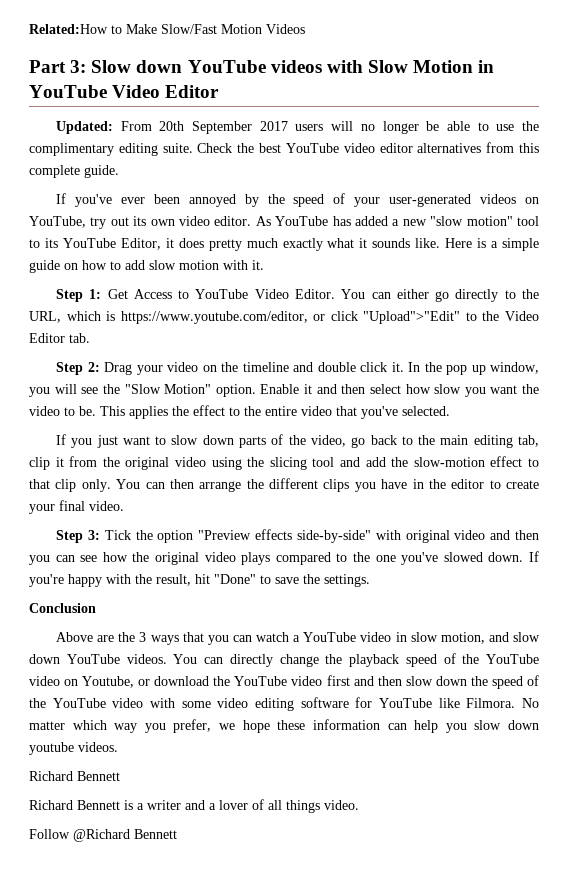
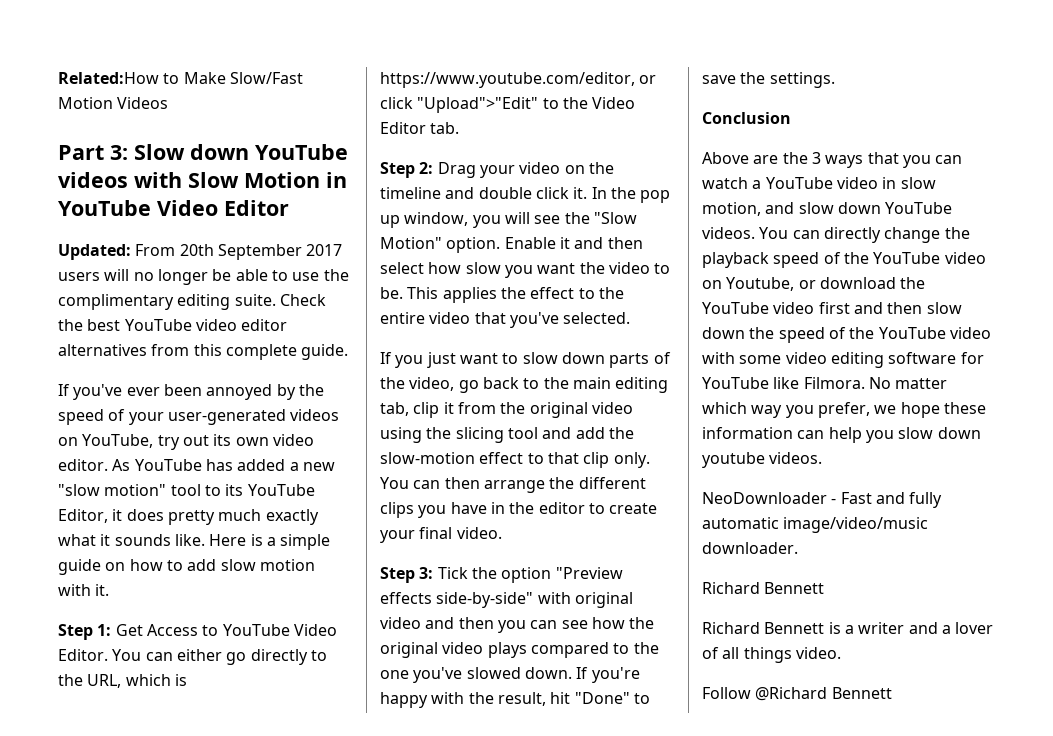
+ NeoDownloader - Fast and fully automatic image/video/music downloader.

